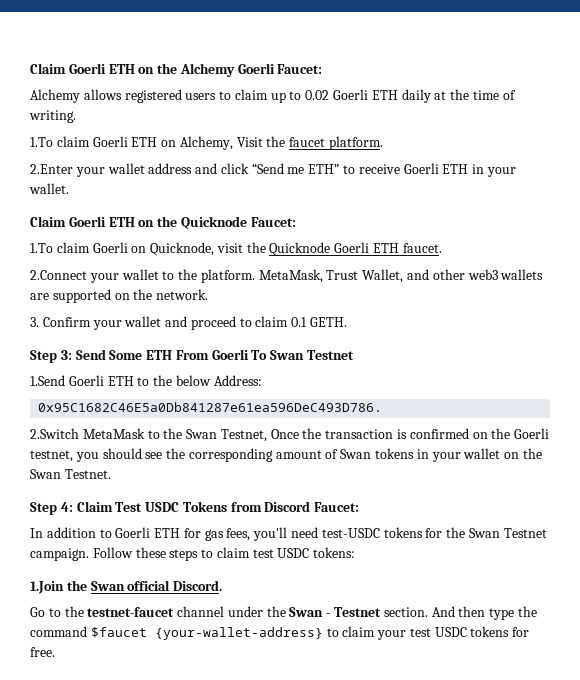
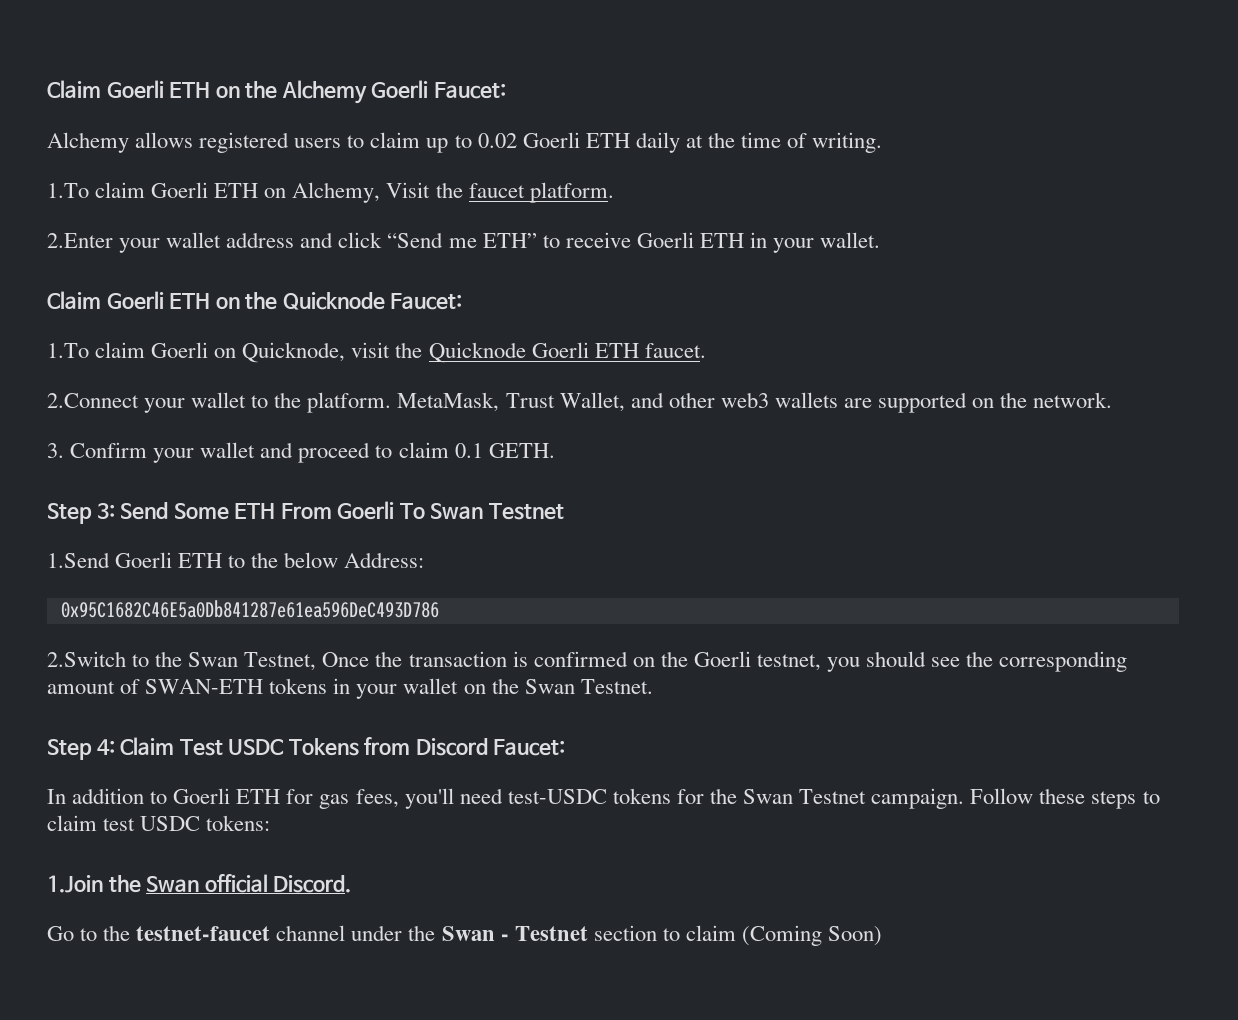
- 0x95C1682C46E5a0Db841287e61ea596DeC493D786.
+ 0x95C1682C46E5a0Db841287e61ea596DeC493D786
- 2.Switch MetaMask to the Swan Testnet, Once the transaction is confirmed on the Goerli testnet, you should see the corresponding amount of Swan tokens in your wallet on the Swan Testnet.
+ 2.Switch to the Swan Testnet, Once the transaction is confirmed on the Goerli testnet, you should see the corresponding amount of SWAN-ETH tokens in your wallet on the Swan Testnet.
- Go to the testnet-faucet channel under the Swan - Testnet section. And then type the command $faucet {your-wallet-address} to claim your test USDC tokens for free.
+ Go to the testnet-faucet channel under the Swan - Testnet section to claim (Coming Soon)

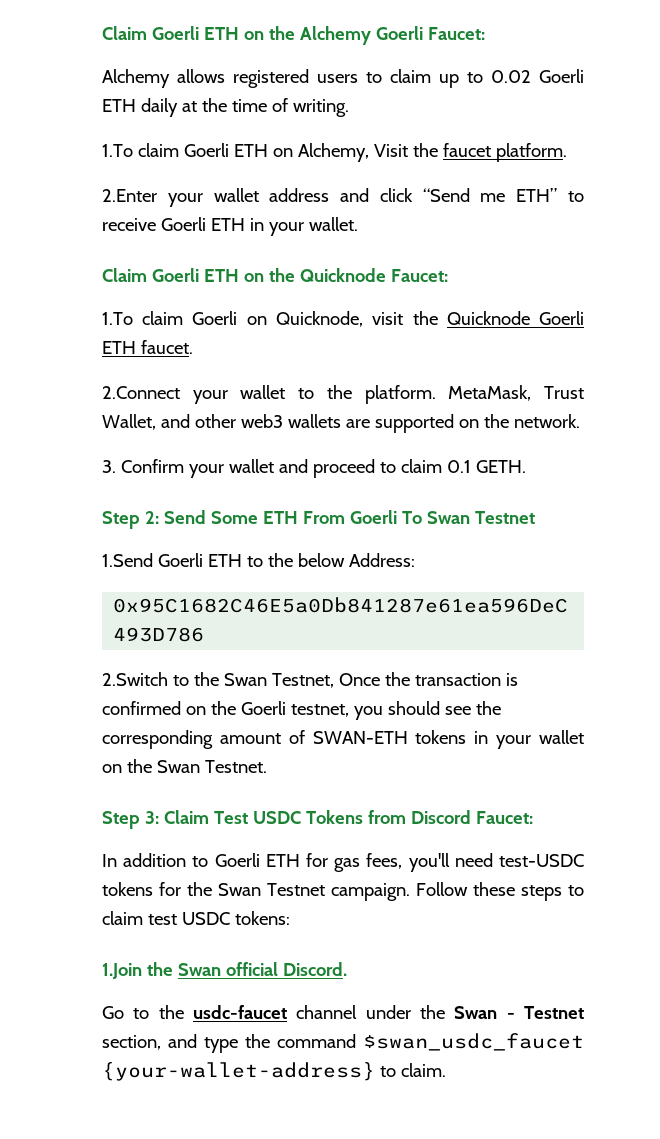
- Step 3: Send Some ETH From Goerli To Swan Testnet
+ Step 2: Send Some ETH From Goerli To Swan Testnet
- Step 4: Claim Test USDC Tokens from Discord Faucet:
+ Step 3: Claim Test USDC Tokens from Discord Faucet:
- Go to the testnet-faucet channel under the Swan - Testnet section to claim (Coming Soon)
+ Go to the usdc-faucet channel under the Swan - Testnet section, and type the command $swan_usdc_faucet {your-wallet-address} to claim.

